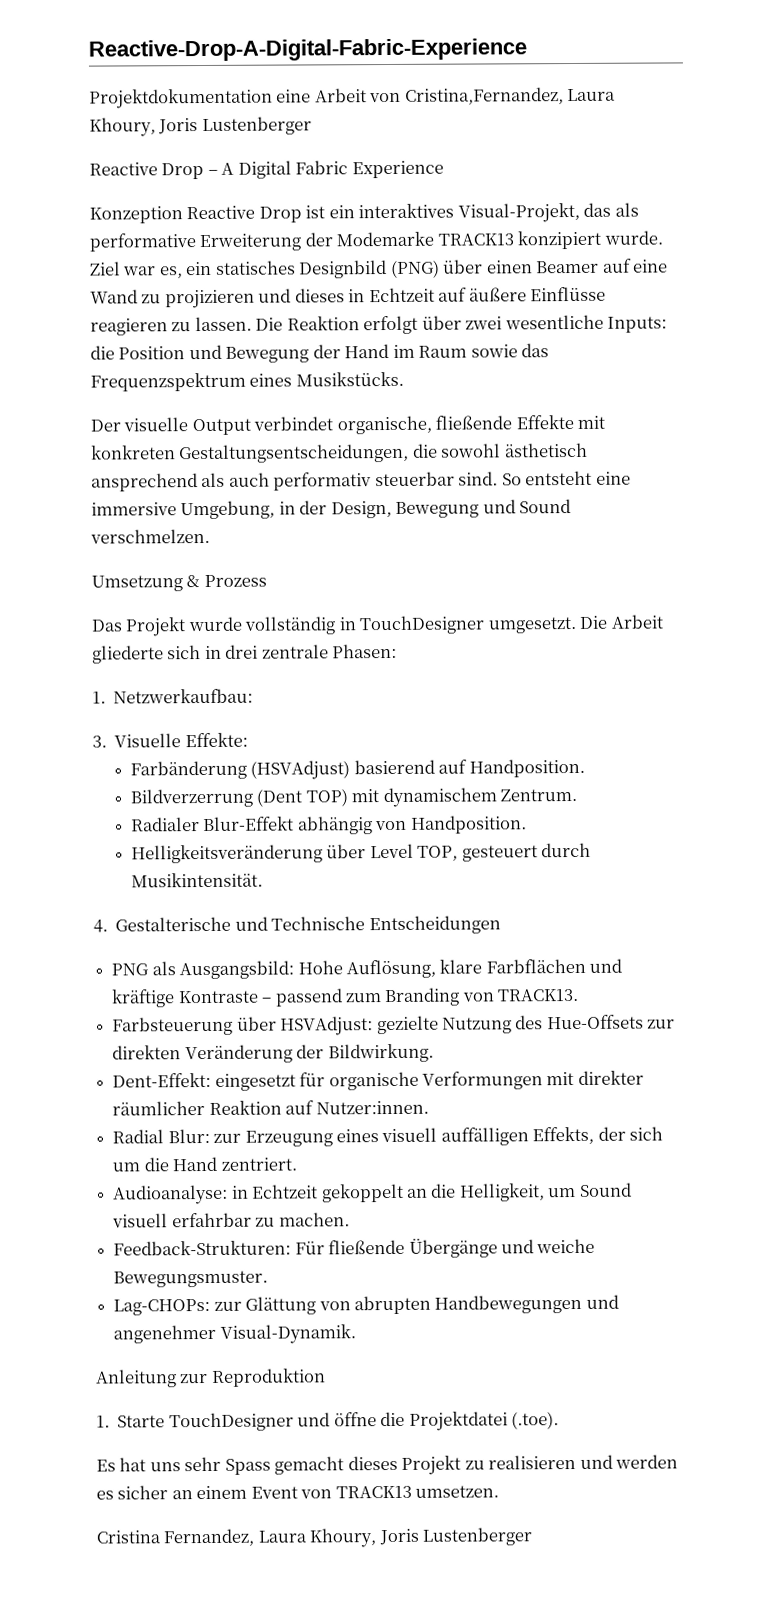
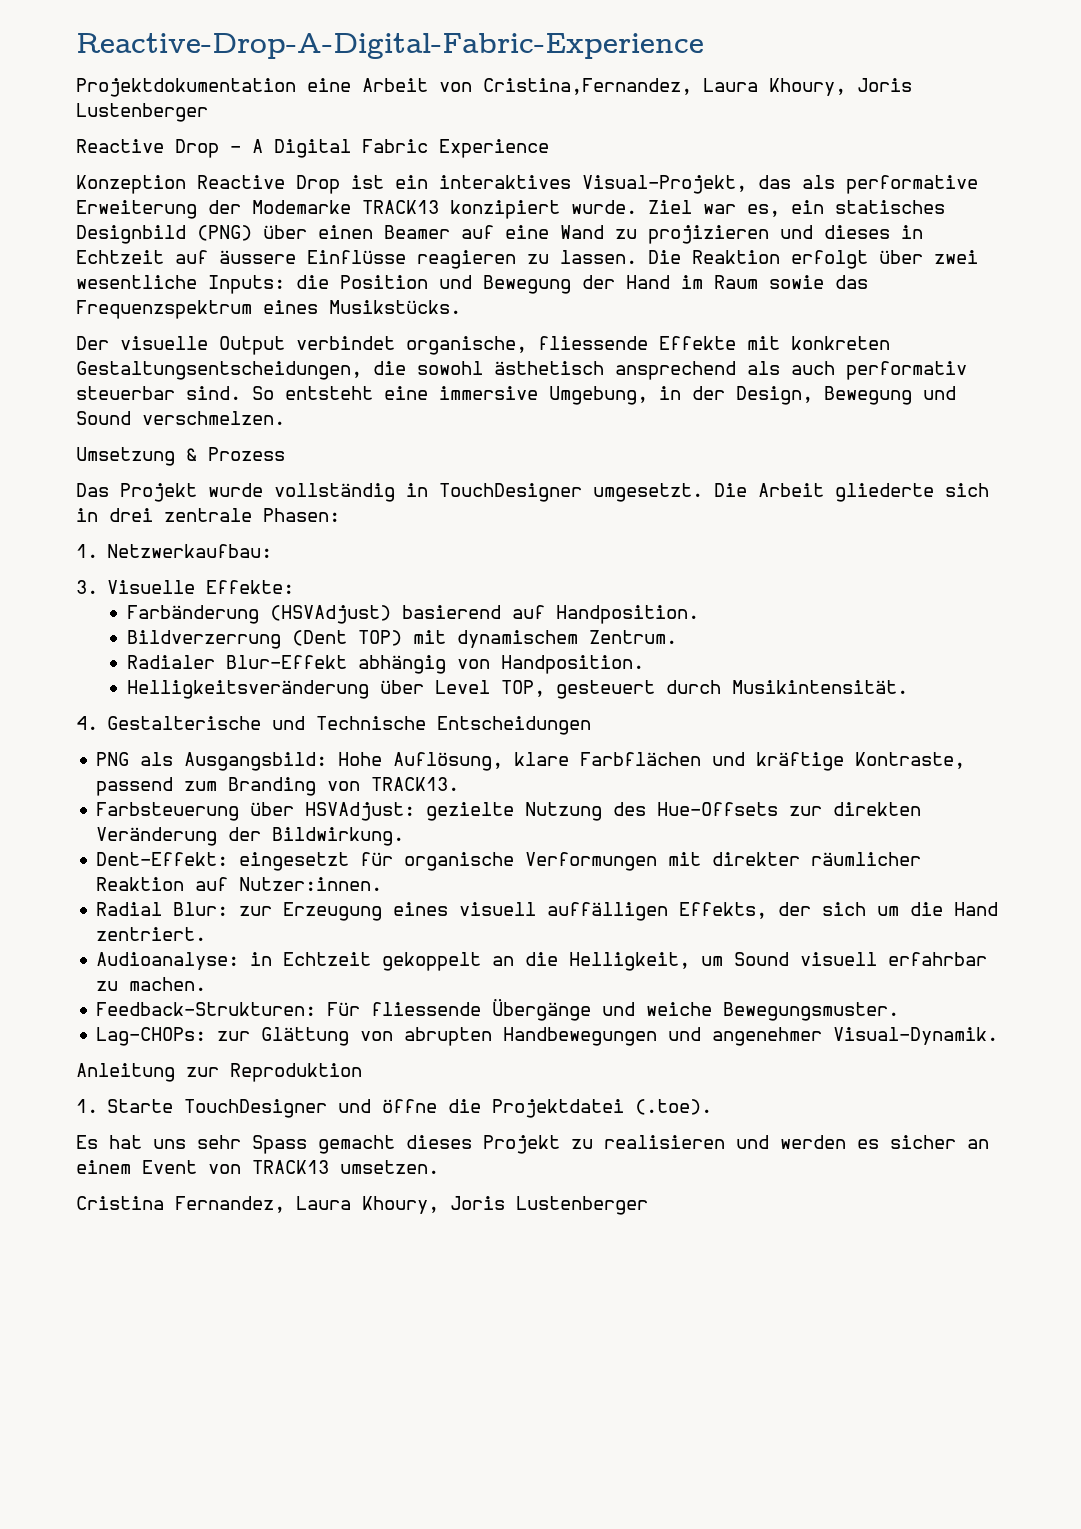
- Ziel war es, ein statisches Designbild (PNG) über einen Beamer auf eine Wand zu projizieren und dieses in Echtzeit auf äußere Einflüsse reagieren zu lassen.
+ Ziel war es, ein statisches Designbild (PNG) über einen Beamer auf eine Wand zu projizieren und dieses in Echtzeit auf äussere Einflüsse reagieren zu lassen.
- Der visuelle Output verbindet organische, fließende Effekte mit konkreten Gestaltungsentscheidungen, die sowohl ästhetisch ansprechend als auch performativ steuerbar sind.
+ Der visuelle Output verbindet organische, fliessende Effekte mit konkreten Gestaltungsentscheidungen, die sowohl ästhetisch ansprechend als auch performativ steuerbar sind.
- PNG als Ausgangsbild: Hohe Auflösung, klare Farbflächen und kräftige Kontraste – passend zum Branding von TRACK13.
+ PNG als Ausgangsbild: Hohe Auflösung, klare Farbflächen und kräftige Kontraste, passend zum Branding von TRACK13.
- Feedback-Strukturen: Für fließende Übergänge und weiche Bewegungsmuster.
+ Feedback-Strukturen: Für fliessende Übergänge und weiche Bewegungsmuster.

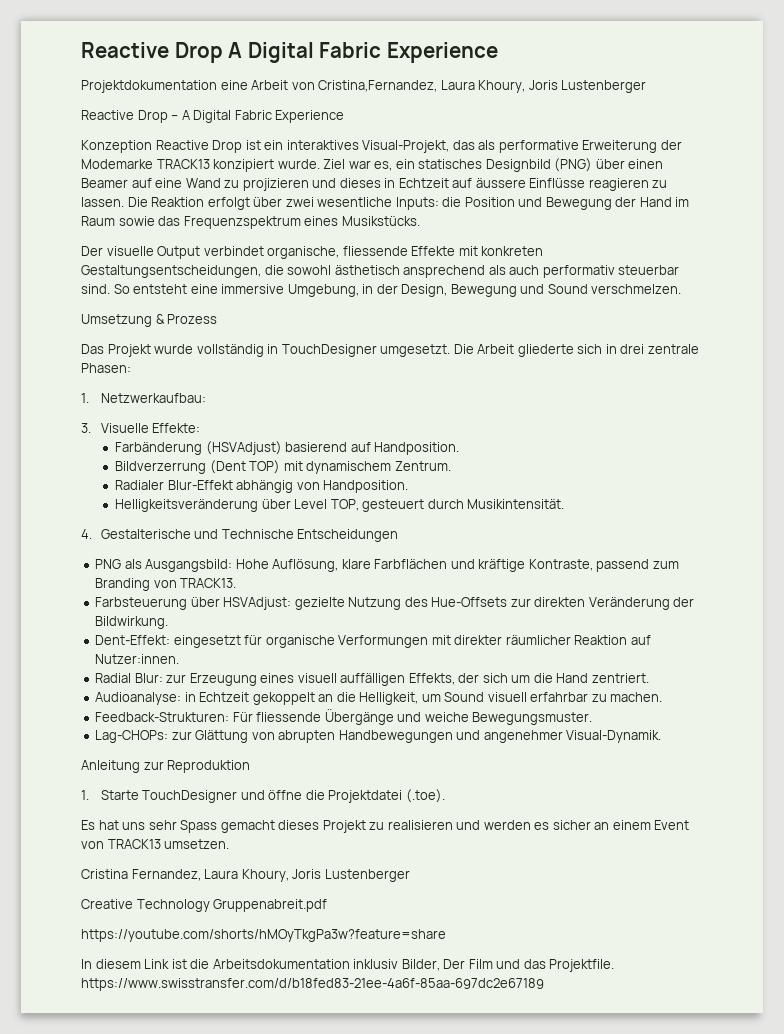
- Reactive-Drop-A-Digital-Fabric-Experience
+ Reactive Drop A Digital Fabric Experience
+ Creative Technology Gruppenabreit.pdf
+ https://youtube.com/shorts/hMOyTkgPa3w?feature=share
+ In diesem Link ist die Arbeitsdokumentation inklusiv Bilder, Der Film und das Projektfile. https://www.swisstransfer.com/d/b18fed83-21ee-4a6f-85aa-697dc2e67189

